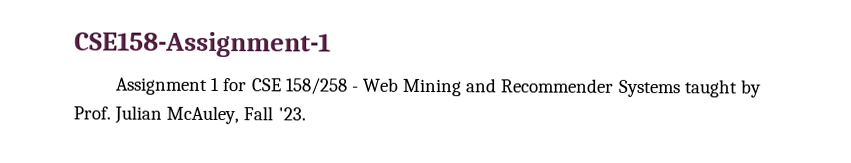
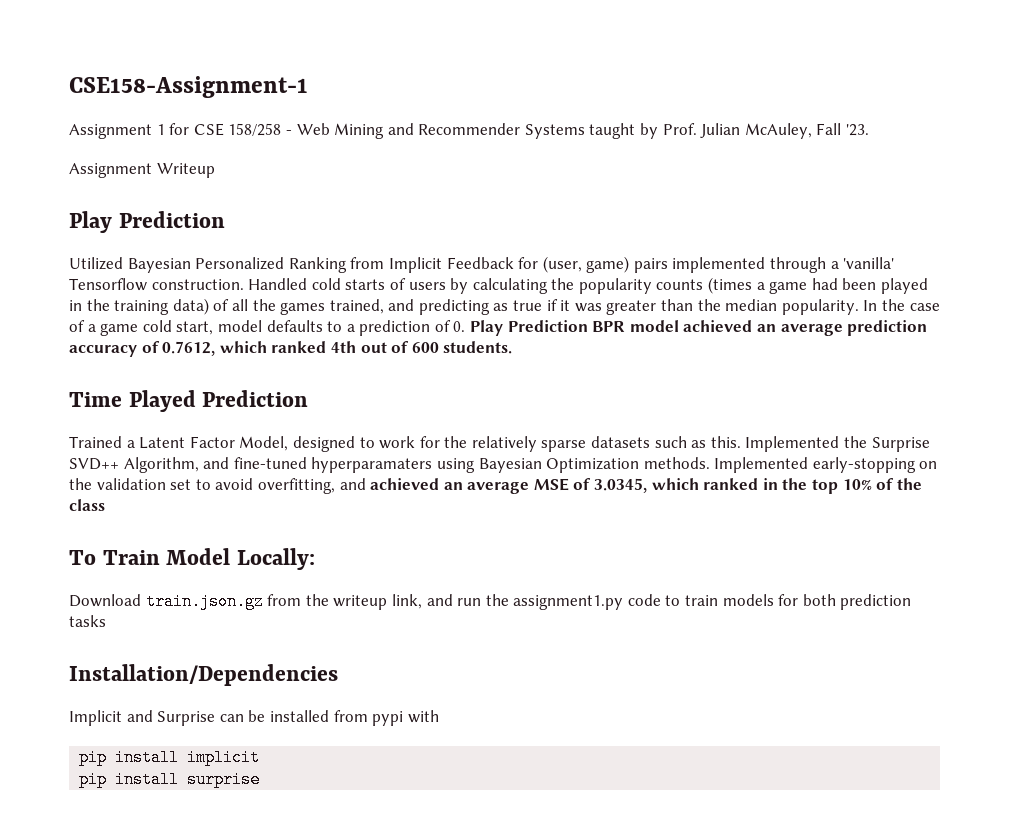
+ Assignment Writeup
+ Play Prediction
+ Utilized Bayesian Personalized Ranking from Implicit Feedback for (user, game) pairs implemented through a 'vanilla' Tensorflow construction. Handled cold starts of users by calculating the popularity counts (times a game had been played in the training data) of all the games trained, and predicting as true if it was greater than the median popularity. In the case of a game cold start, model defaults to a prediction of 0. Play Prediction BPR model achieved an average prediction accuracy of 0.7612, which ranked 4th out of 600 students.
+ Time Played Prediction
+ Trained a Latent Factor Model, designed to work for the relatively sparse datasets such as this. Implemented the Surprise SVD++ Algorithm, and fine-tuned hyperparamaters using Bayesian Optimization methods. Implemented early-stopping on the validation set to avoid overfitting, and achieved an average MSE of 3.0345, which ranked in the top 10% of the class
+ To Train Model Locally:
+ Download train.json.gz from the writeup link, and run the assignment1.py code to train models for both prediction tasks
+ Installation/Dependencies
+ Implicit and Surprise can be installed from pypi with
+ pip install implicit
+ pip install surprise

